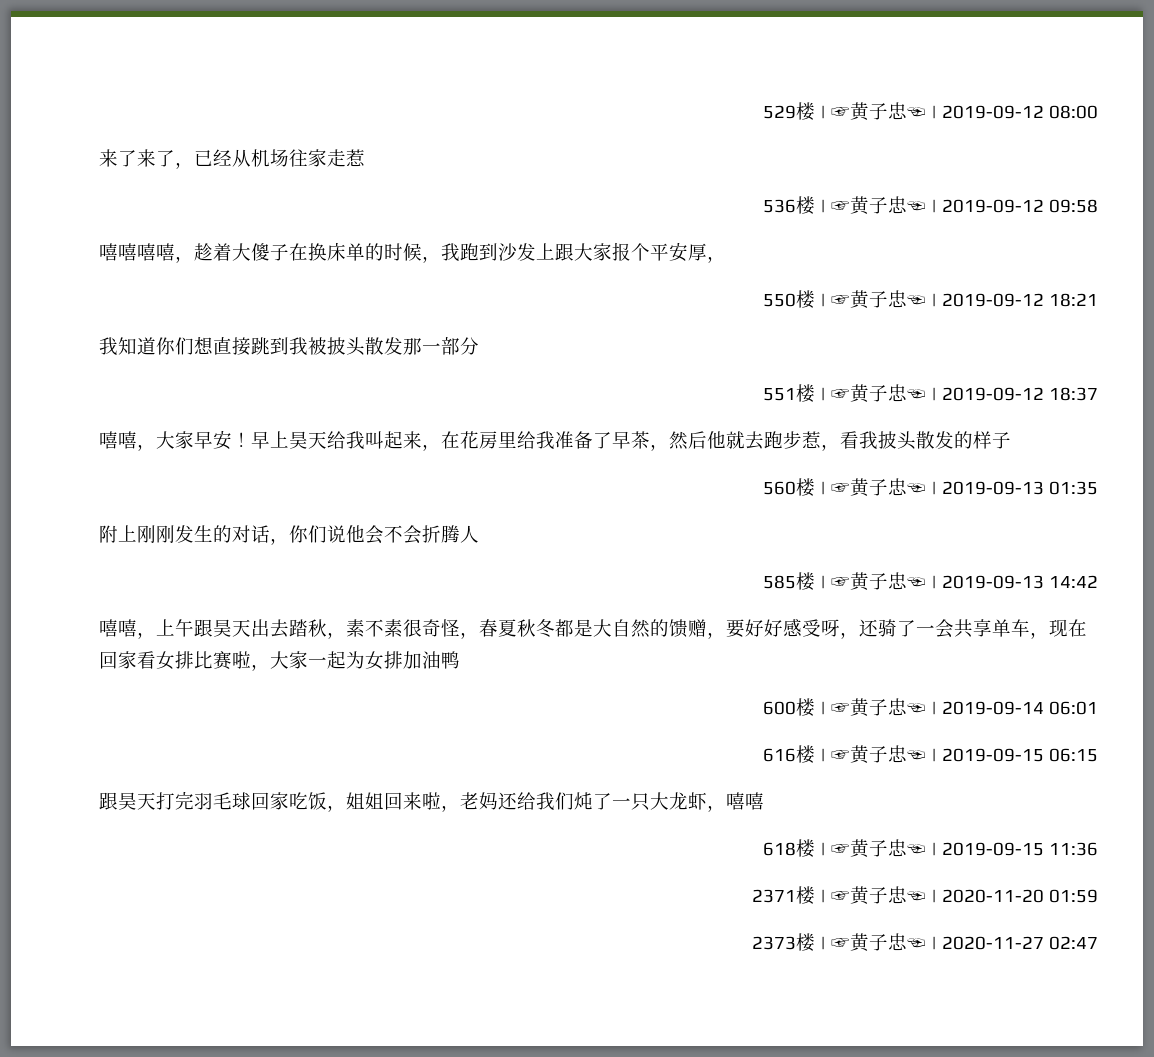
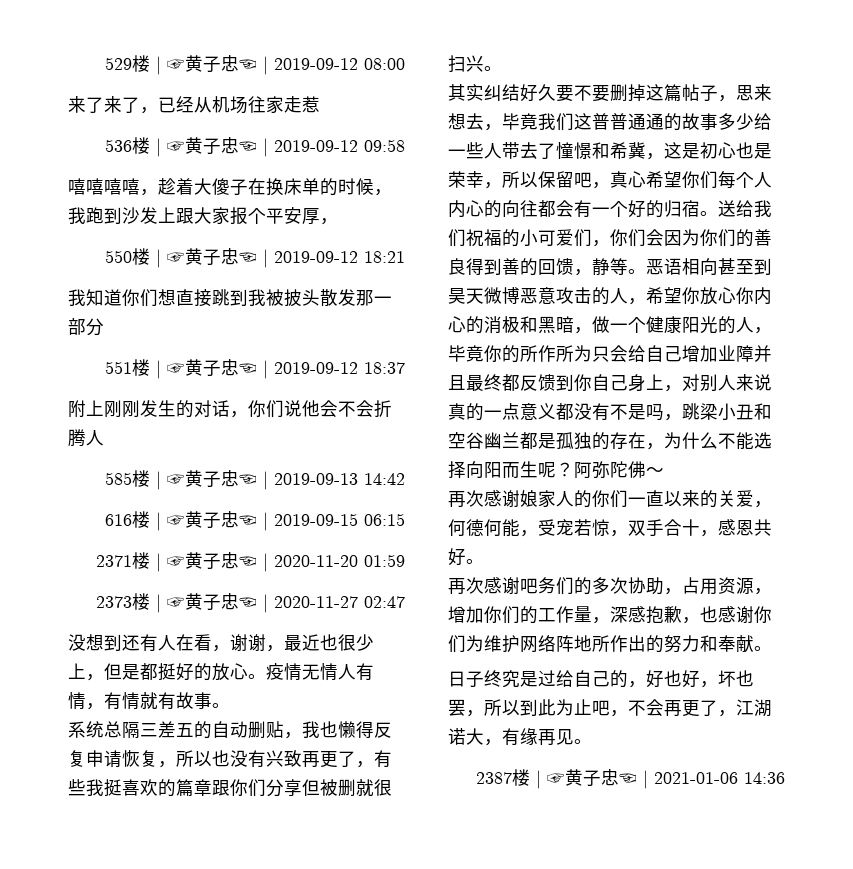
- 嘻嘻，大家早安！早上昊天给我叫起来，在花房里给我准备了早茶，然后他就去跑步惹，看我披头散发的样子
- 560楼 | ☞黄子忠☜ | 2019-09-13 01:35
- 嘻嘻，上午跟昊天出去踏秋，素不素很奇怪，春夏秋冬都是大自然的馈赠，要好好感受呀，还骑了一会共享单车，现在回家看女排比赛啦，大家一起为女排加油鸭
- 600楼 | ☞黄子忠☜ | 2019-09-14 06:01
- 跟昊天打完羽毛球回家吃饭，姐姐回来啦，老妈还给我们炖了一只大龙虾，嘻嘻
- 618楼 | ☞黄子忠☜ | 2019-09-15 11:36
+ 没想到还有人在看，谢谢，最近也很少上，但是都挺好的放心。疫情无情人有情，有情就有故事。
+ 系统总隔三差五的自动删贴，我也懒得反复申请恢复，所以也没有兴致再更了，有些我挺喜欢的篇章跟你们分享但被删就很扫兴。
+ 其实纠结好久要不要删掉这篇帖子，思来想去，毕竟我们这普普通通的故事多少给一些人带去了憧憬和希冀，这是初心也是荣幸，所以保留吧，真心希望你们每个人内心的向往都会有一个好的归宿。送给我们祝福的小可爱们，你们会因为你们的善良得到善的回馈，静等。恶语相向甚至到昊天微博恶意攻击的人，希望你放心你内心的消极和黑暗，做一个健康阳光的人，毕竟你的所作所为只会给自己增加业障并且最终都反馈到你自己身上，对别人来说真的一点意义都没有不是吗，跳梁小丑和空谷幽兰都是孤独的存在，为什么不能选择向阳而生呢？阿弥陀佛～
+ 再次感谢娘家人的你们一直以来的关爱，何德何能，受宠若惊，双手合十，感恩共好。
+ 再次感谢吧务们的多次协助，占用资源，增加你们的工作量，深感抱歉，也感谢你们为维护网络阵地所作出的努力和奉献。
+ 日子终究是过给自己的，好也好，坏也罢，所以到此为止吧，不会再更了，江湖诺大，有缘再见。
+ 2387楼 | ☞黄子忠☜ | 2021-01-06 14:36

